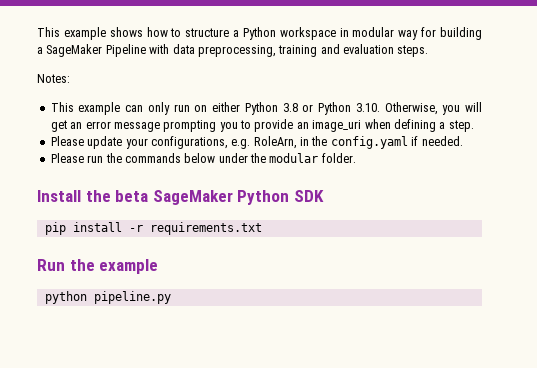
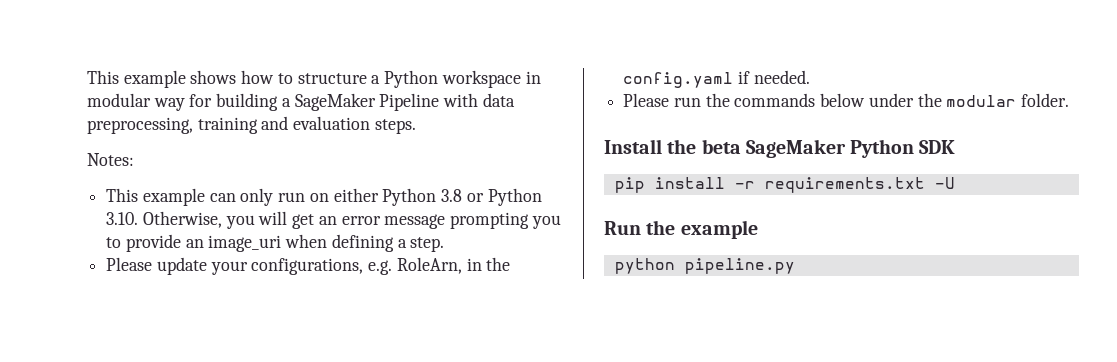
- pip install -r requirements.txt
+ pip install -r requirements.txt -U

